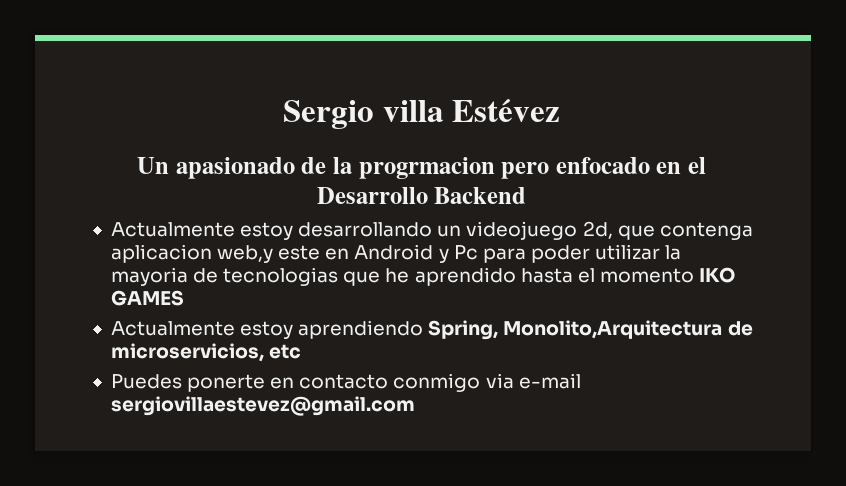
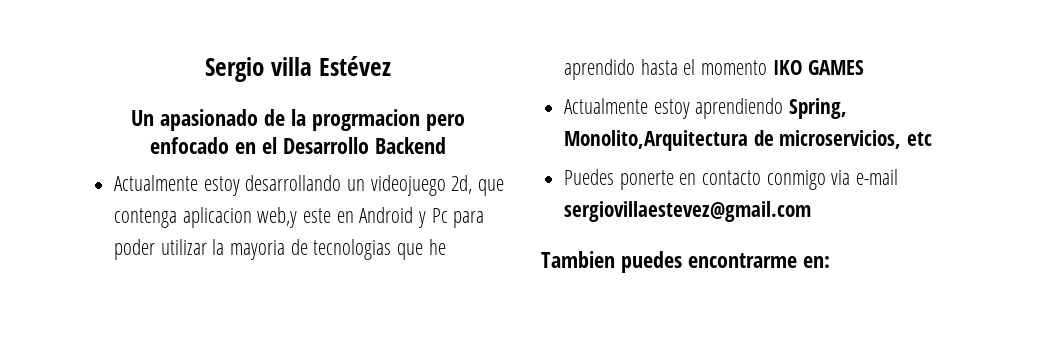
+ Tambien puedes encontrarme en:

